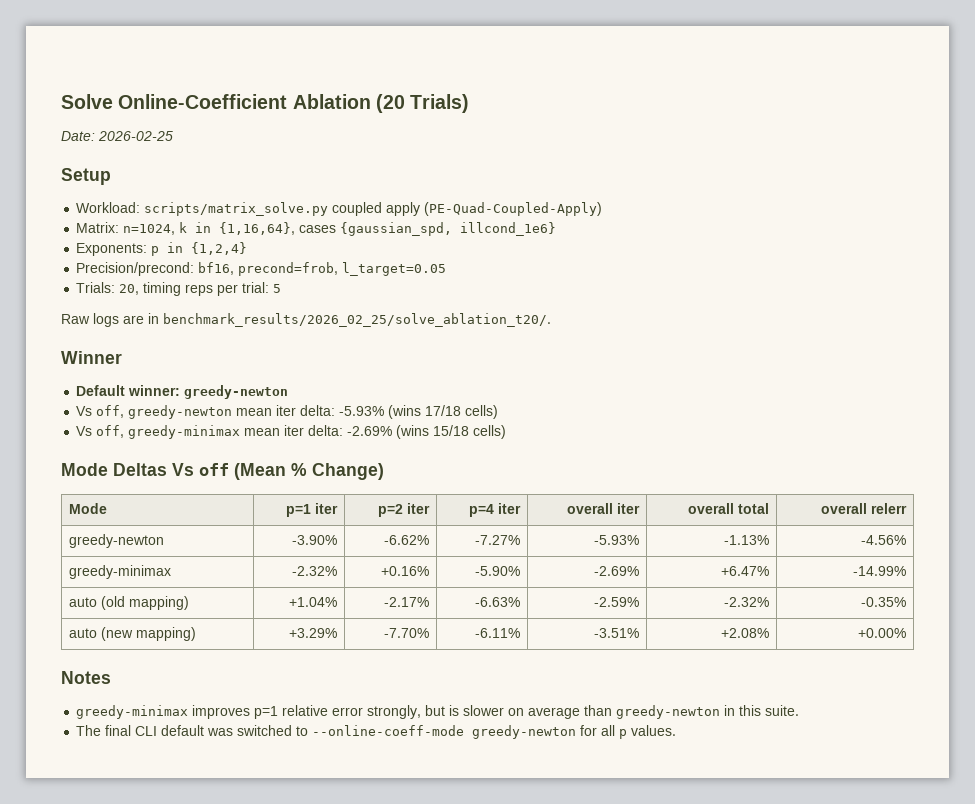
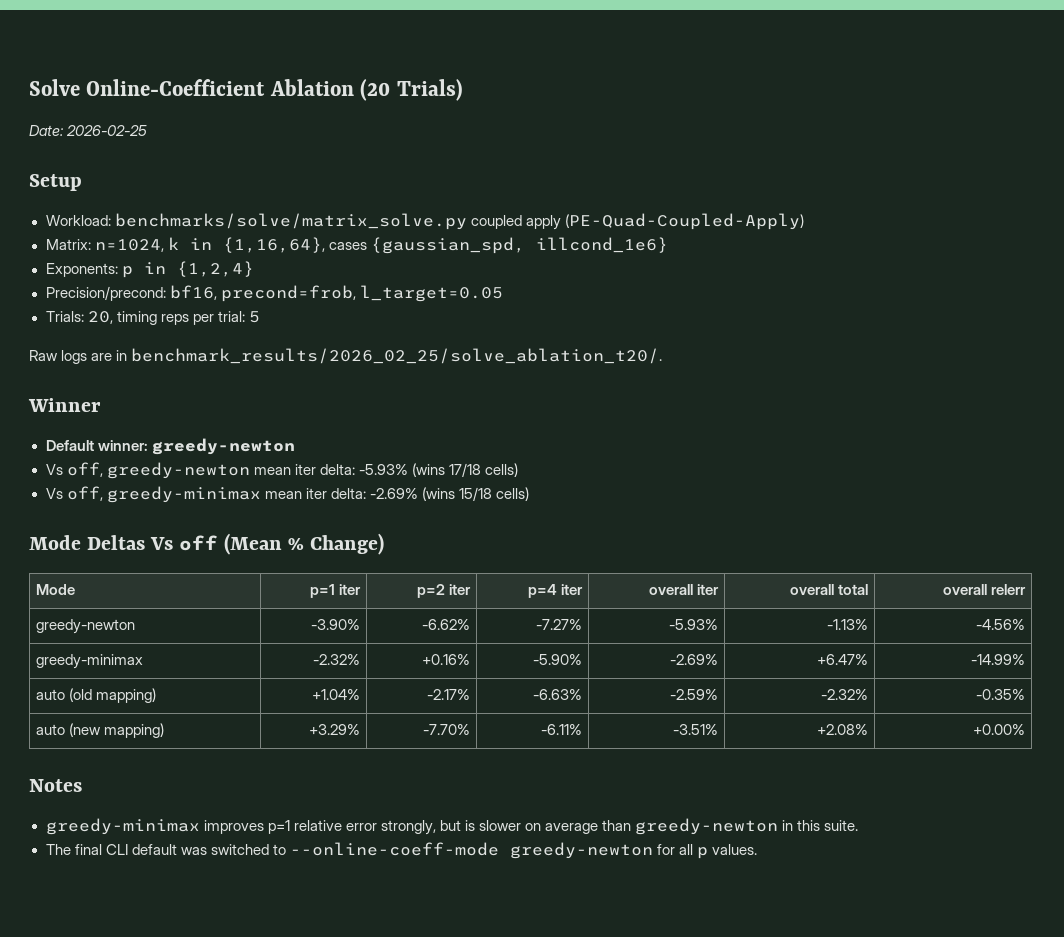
- Workload: scripts/matrix_solve.py coupled apply (PE-Quad-Coupled-Apply)
+ Workload: benchmarks/solve/matrix_solve.py coupled apply (PE-Quad-Coupled-Apply)

